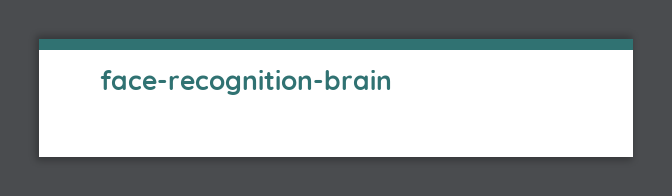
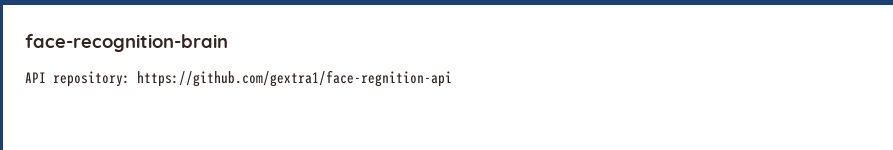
+ API repository: https://github.com/gextra1/face-regnition-api

